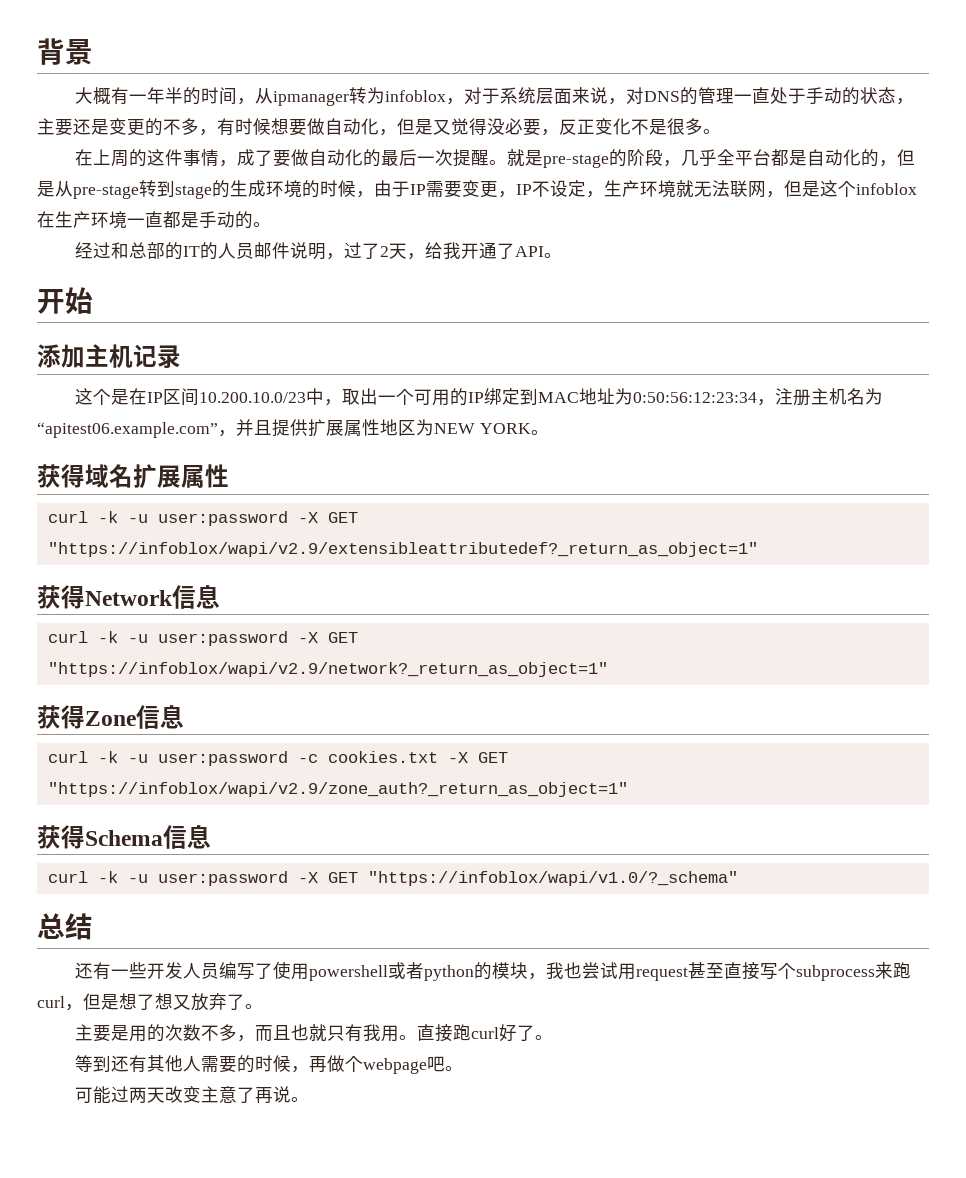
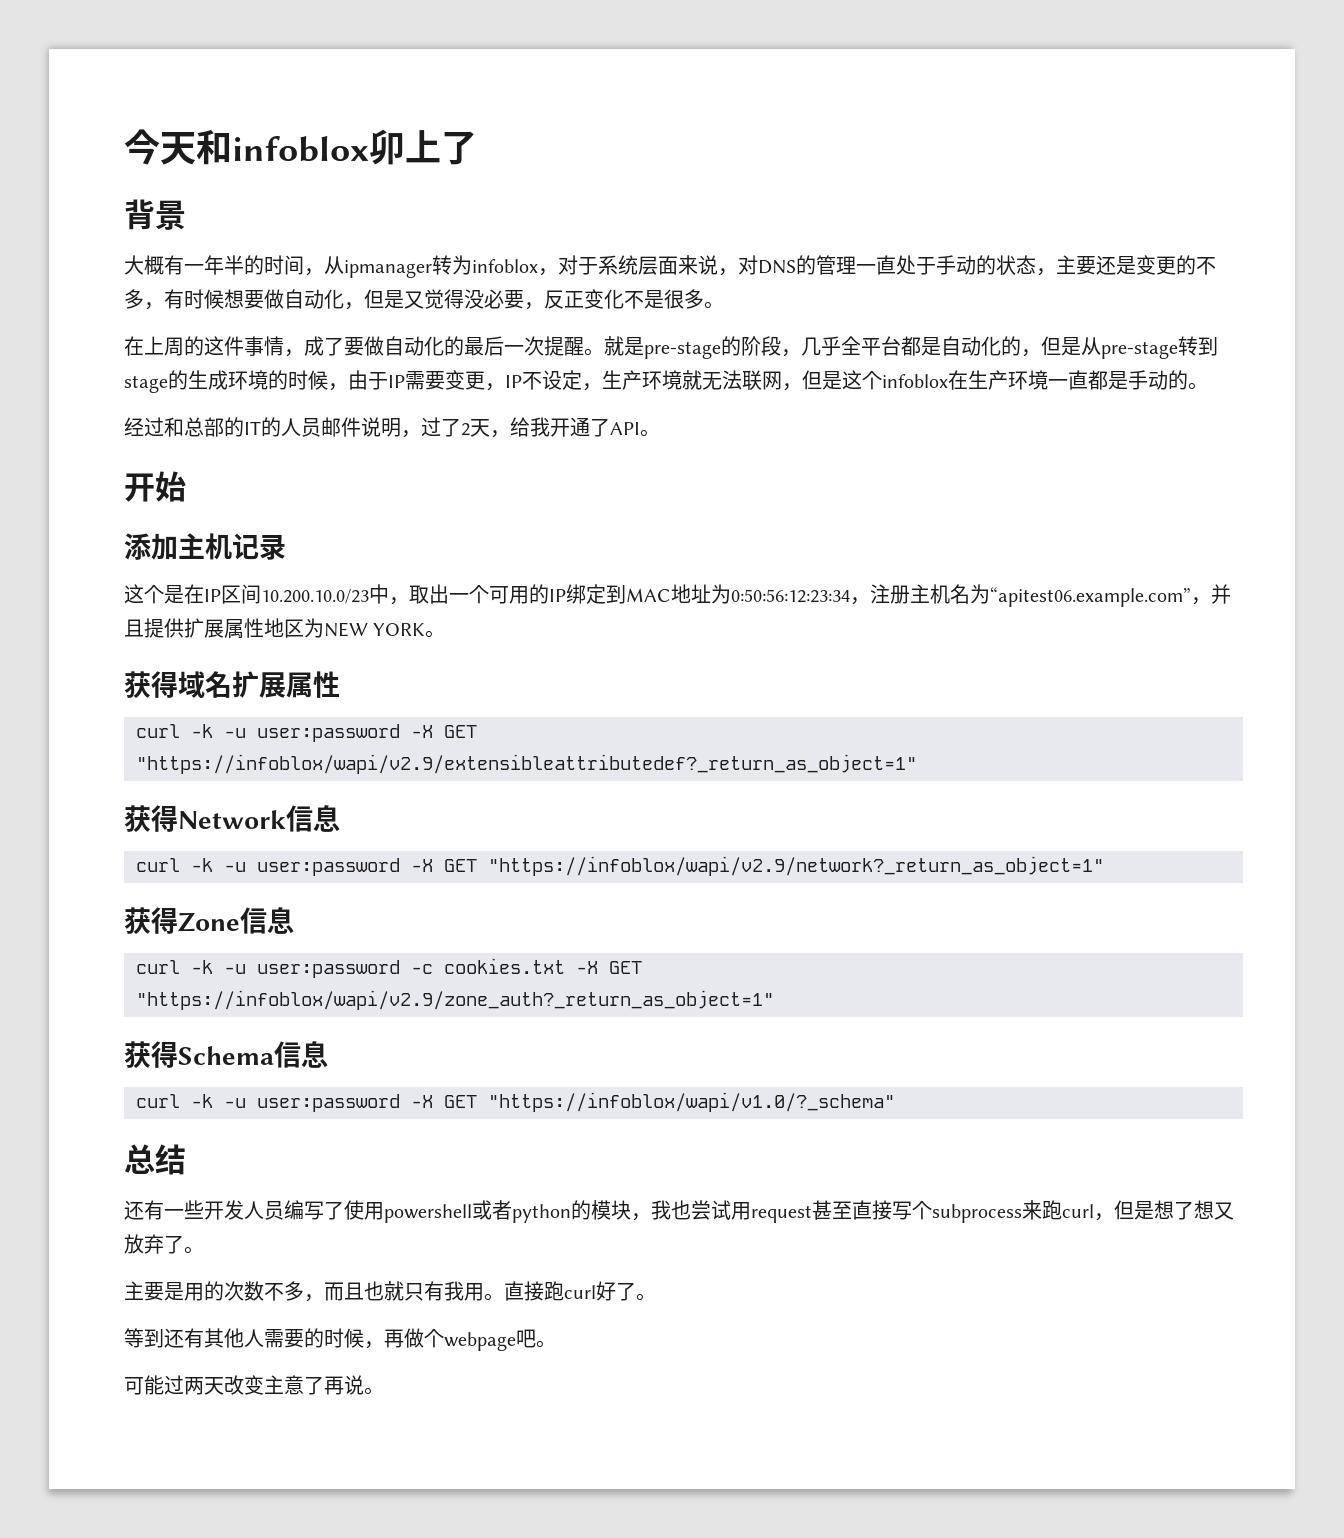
+ 今天和infoblox卯上了

